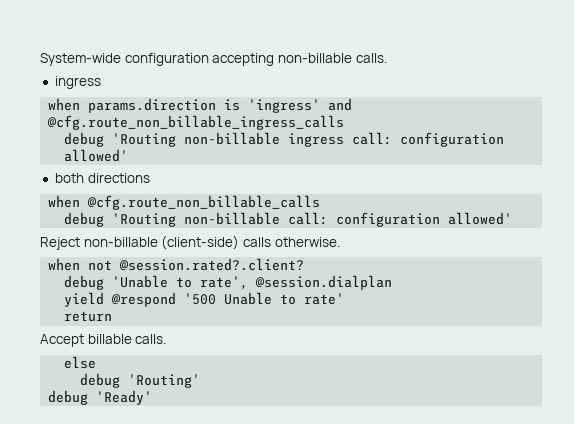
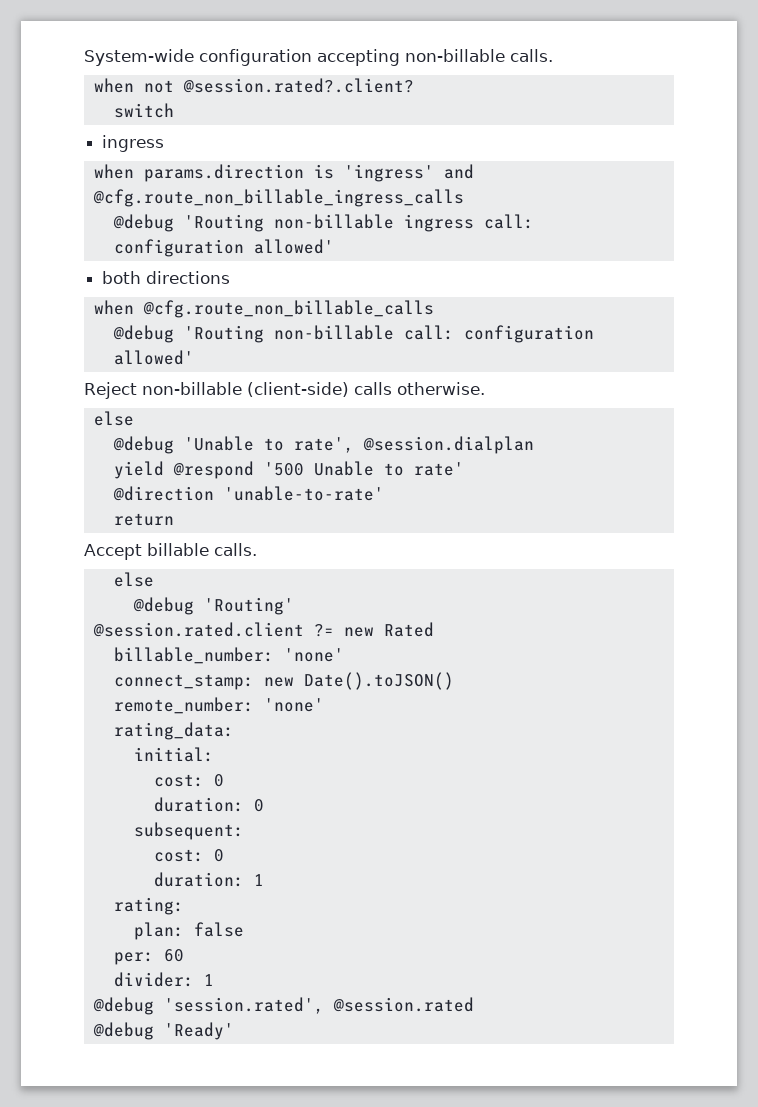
+ when not @session.rated?.client?
+ switch
- debug 'Routing non-billable ingress call: configuration allowed'
+ @debug 'Routing non-billable ingress call: configuration allowed'
- debug 'Routing non-billable call: configuration allowed'
+ @debug 'Routing non-billable call: configuration allowed'
  Reject non-billable (client-side) calls otherwise.
- when not @session.rated?.client?
- debug 'Unable to rate', @session.dialplan
+ else
+ @debug 'Unable to rate', @session.dialplan
+ @direction 'unable-to-rate'
- debug 'Routing'
+ @debug 'Routing'
- debug 'Ready'
+ @session.rated.client ?= new Rated
+ billable_number: 'none'
+ connect_stamp: new Date().toJSON()
+ remote_number: 'none'
+ rating_data:
+ initial:
+ cost: 0
+ duration: 0
+ subsequent:
+ cost: 0
+ duration: 1
+ rating:
+ plan: false
+ per: 60
+ divider: 1
+ @debug 'session.rated', @session.rated
+ @debug 'Ready'

